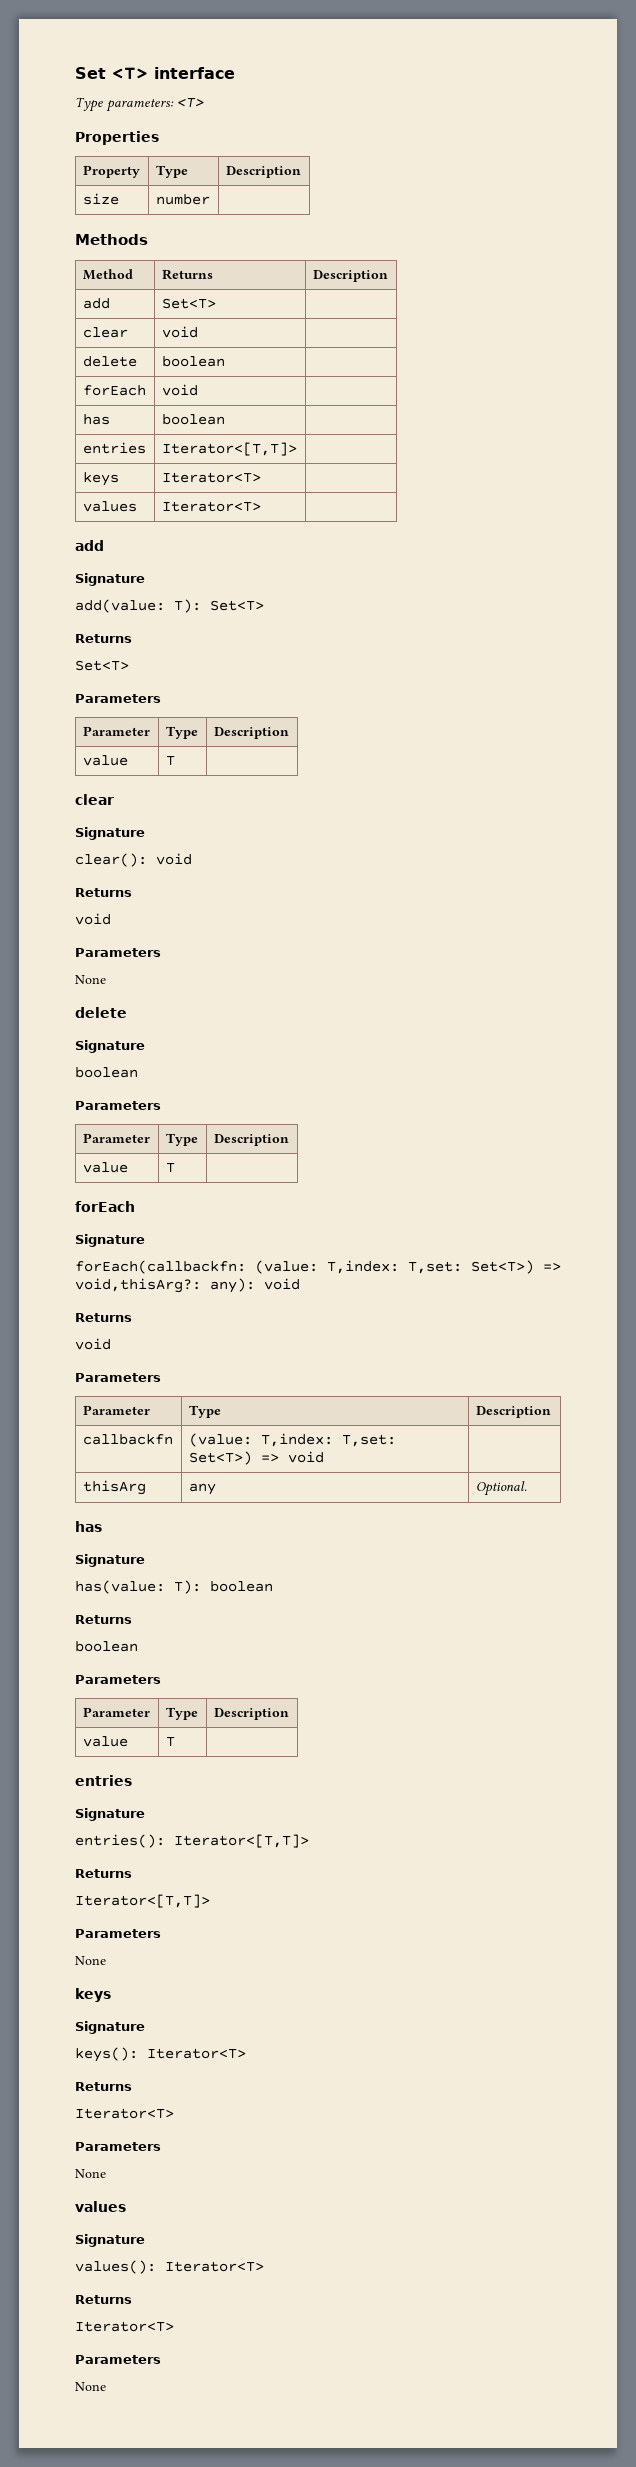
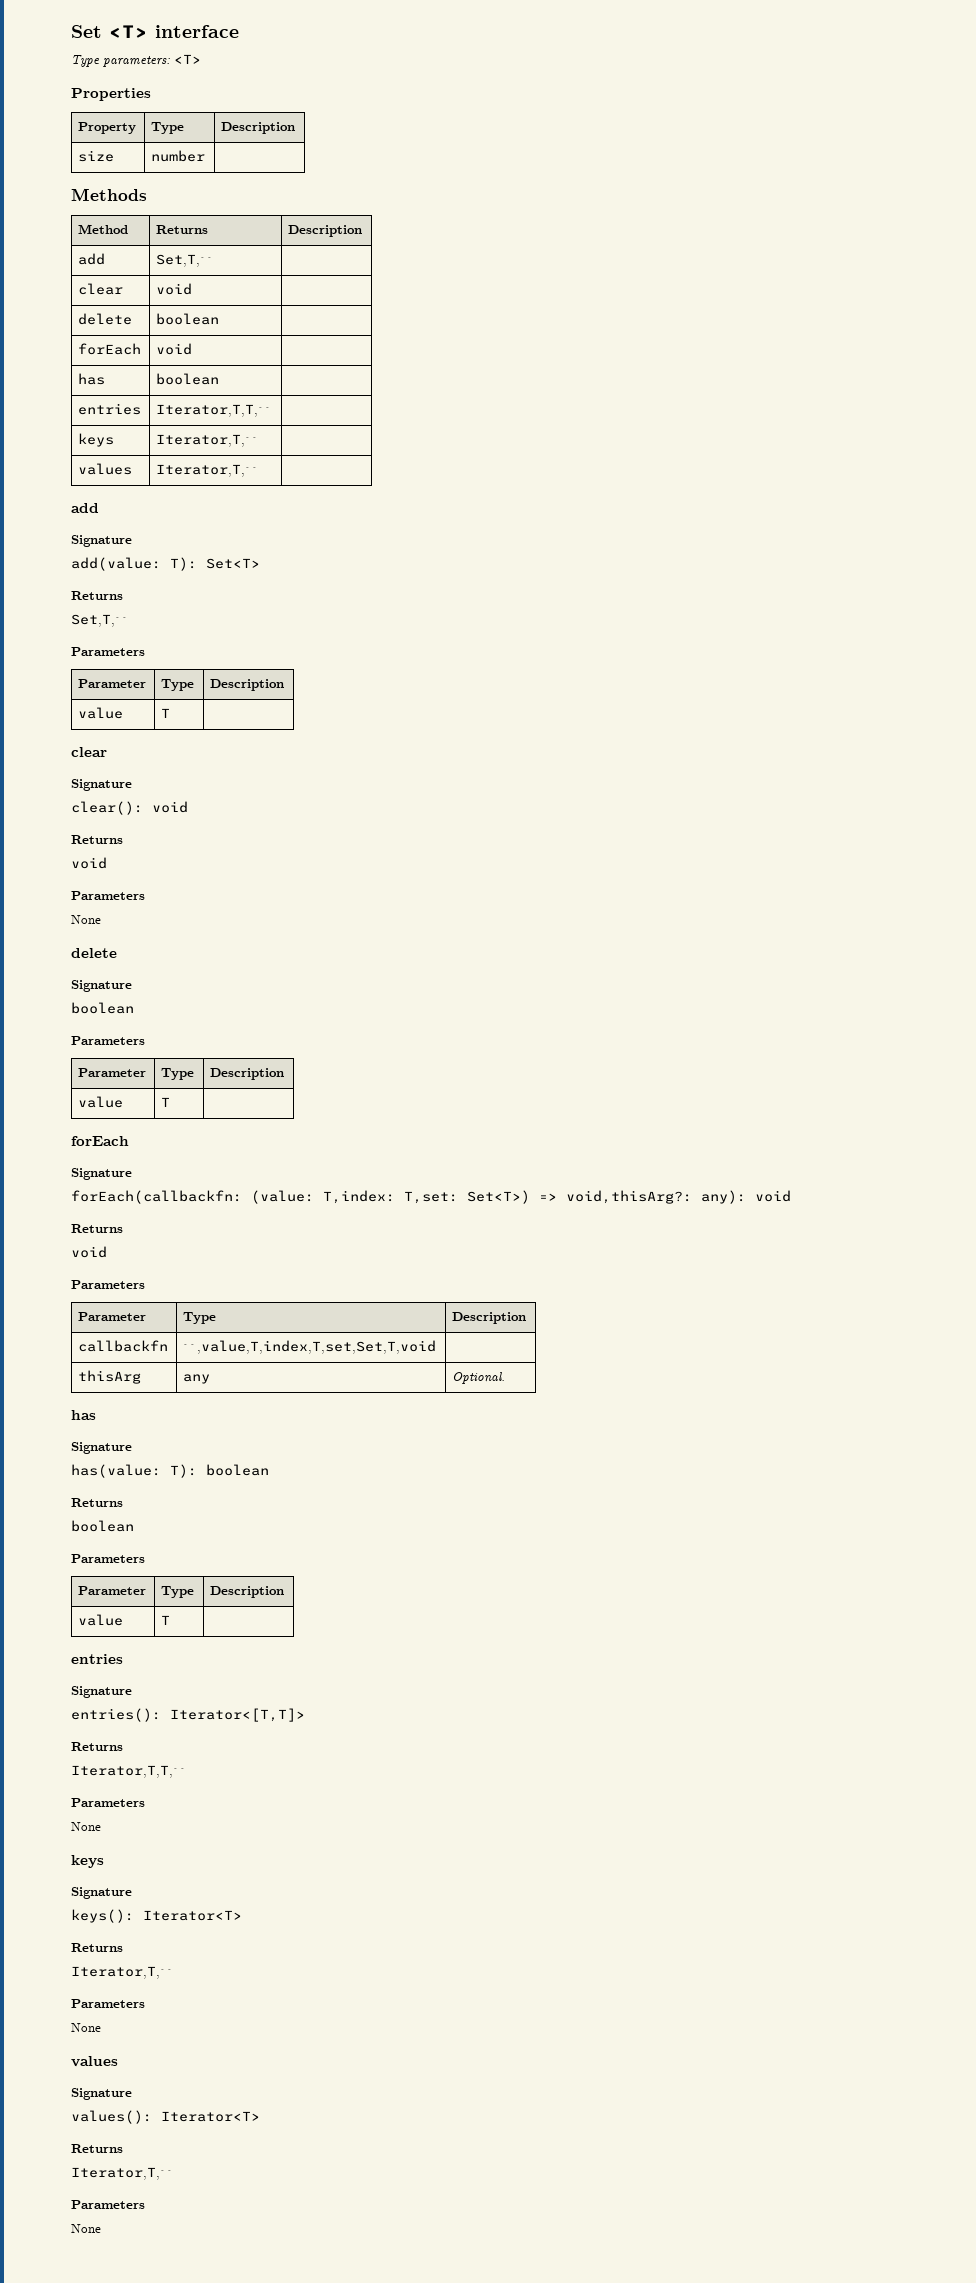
- add | Set<T> |
+ add | Set,T,`` |
- entries | Iterator<[T,T]> |
+ entries | Iterator,T,T,`` |
- keys | Iterator<T> |
+ keys | Iterator,T,`` |
- values | Iterator<T> |
+ values | Iterator,T,`` |
  add(value: T): Set<T>
  Returns
- Set<T>
+ Set,T,``
- callbackfn | (value: T,index: T,set: Set<T>) => void |
+ callbackfn | ``,value,T,index,T,set,Set,T,void |
  entries(): Iterator<[T,T]>
  Returns
- Iterator<[T,T]>
+ Iterator,T,T,``
  keys(): Iterator<T>
  Returns
- Iterator<T>
+ Iterator,T,``
  values(): Iterator<T>
  Returns
- Iterator<T>
+ Iterator,T,``

